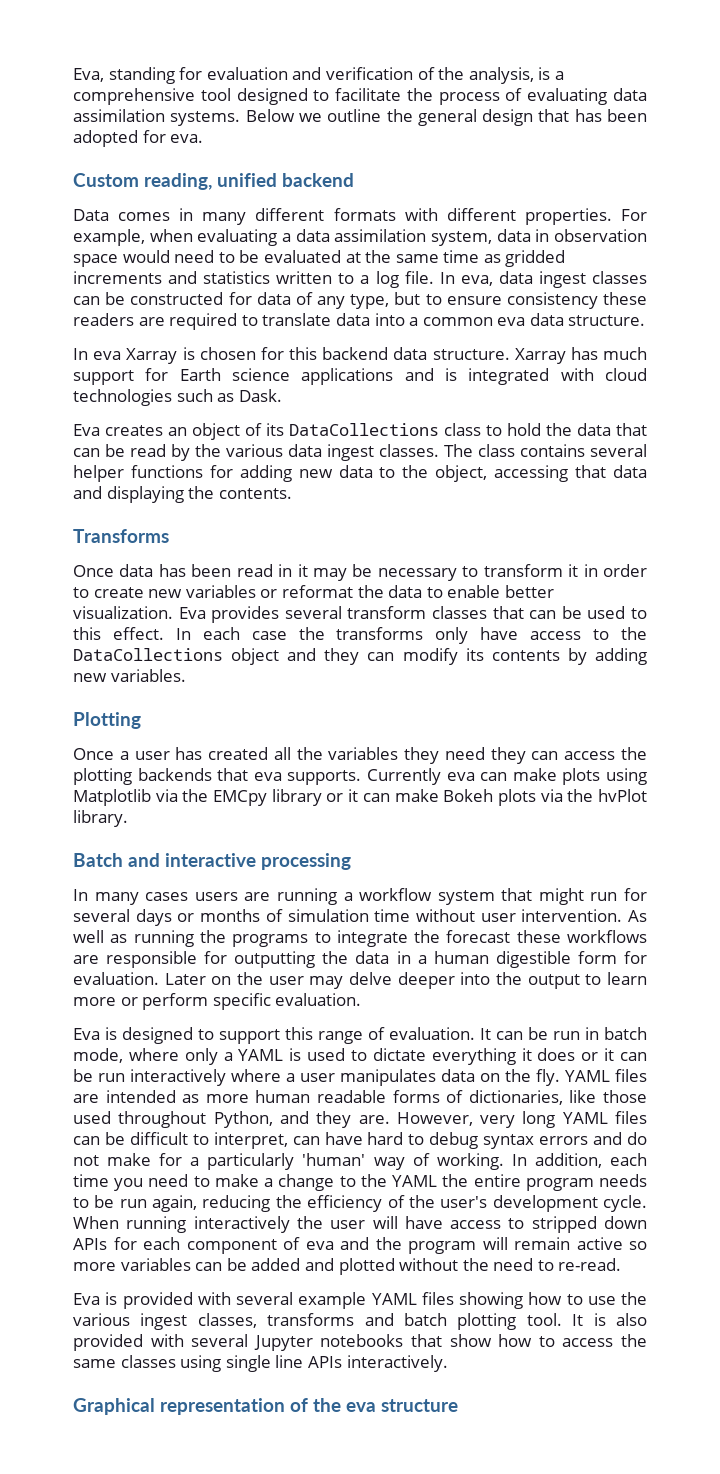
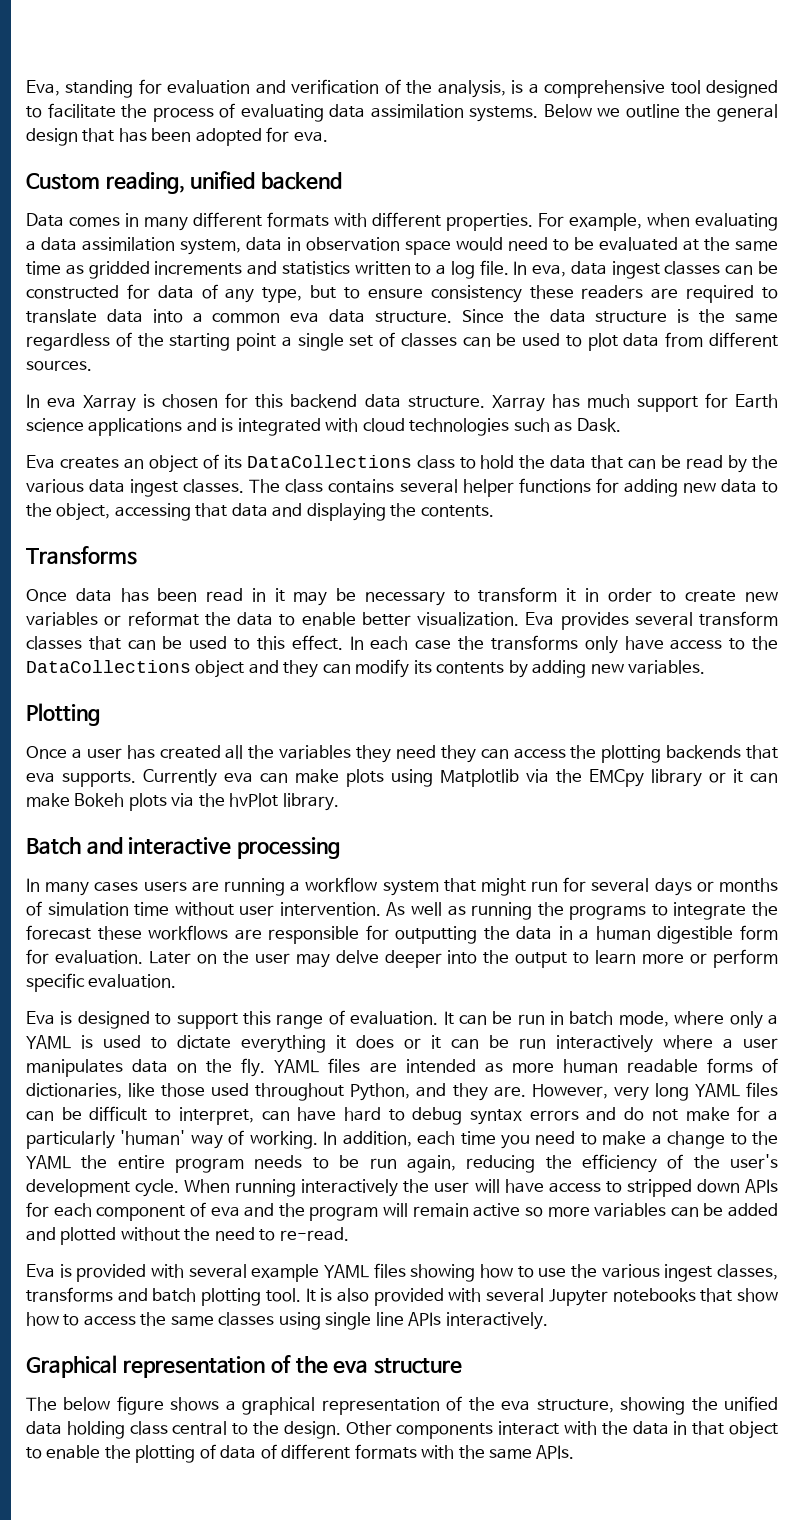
+ Since the data structure is the same regardless of the starting point a single set of classes can be used to plot data from different sources.
+ The below figure shows a graphical representation of the eva structure, showing the unified data holding class central to the design. Other components interact with the data in that object to enable the plotting of data of different formats with the same APIs.

